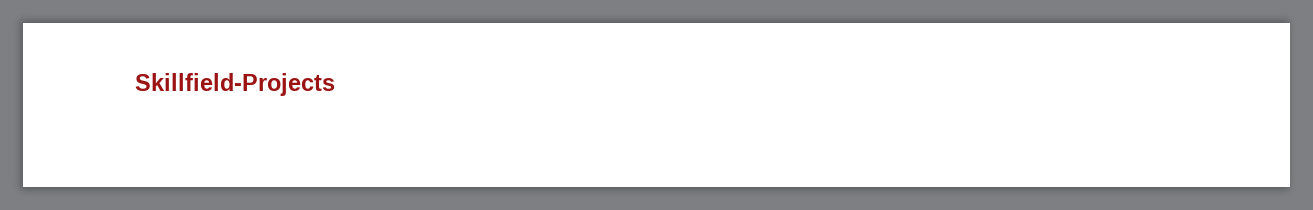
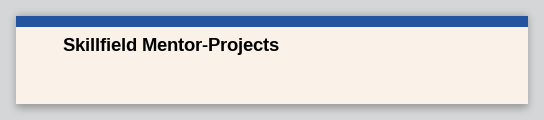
- Skillfield-Projects
+ Skillfield Mentor-Projects

